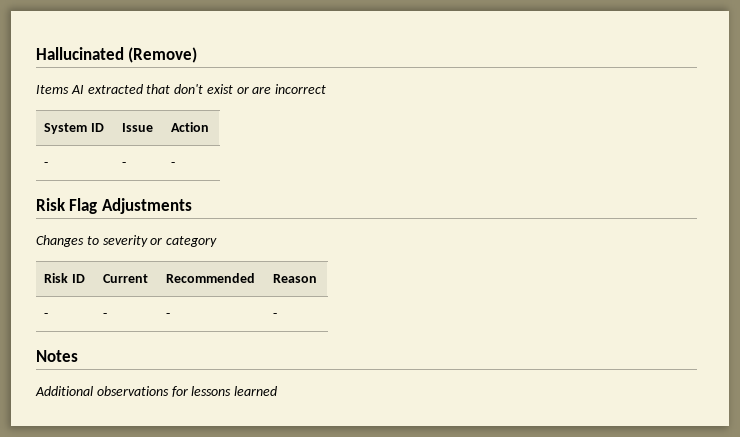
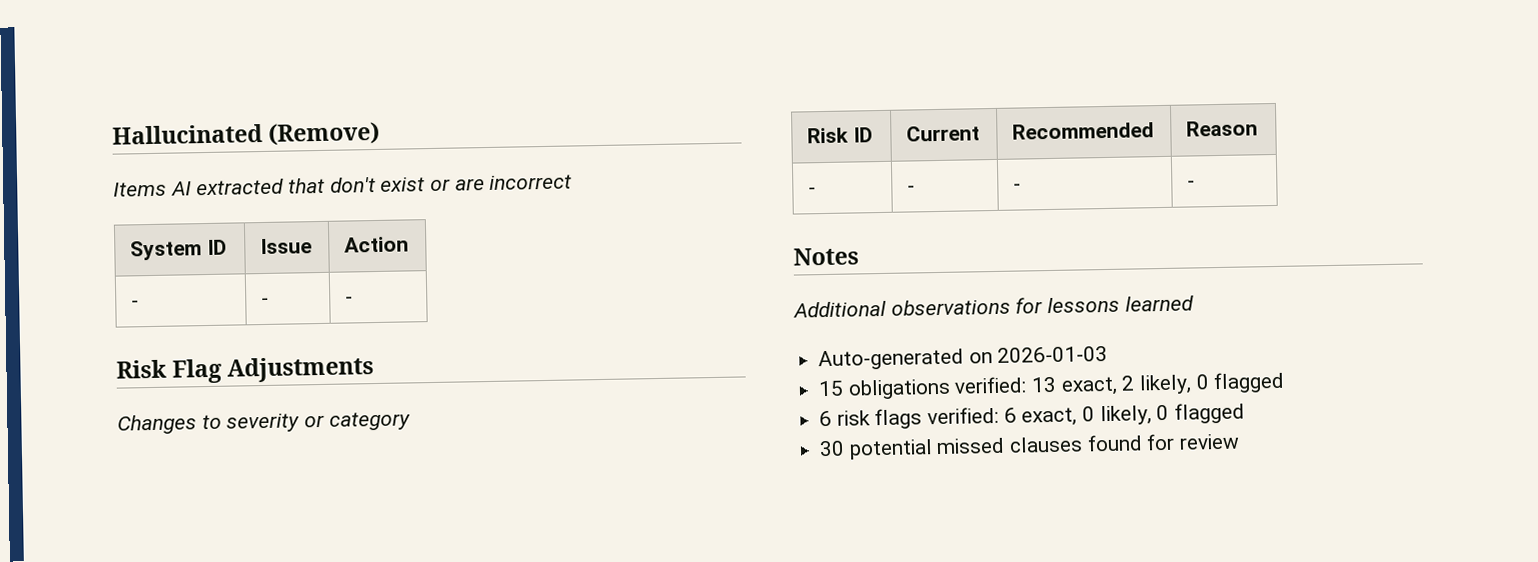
+ Auto-generated on 2026-01-03
+ 15 obligations verified: 13 exact, 2 likely, 0 flagged
+ 6 risk flags verified: 6 exact, 0 likely, 0 flagged
+ 30 potential missed clauses found for review

